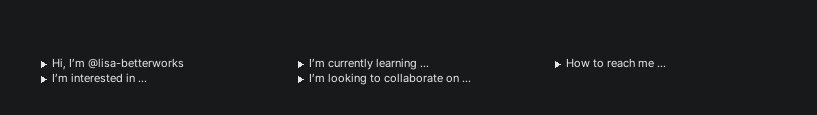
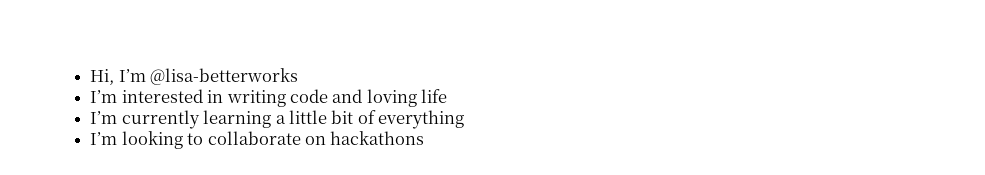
- I’m interested in ...
- I’m currently learning ...
+ I’m interested in writing code and loving life
+ I’m currently learning a little bit of everything
- I’m looking to collaborate on ...
- How to reach me ...
+ I’m looking to collaborate on hackathons

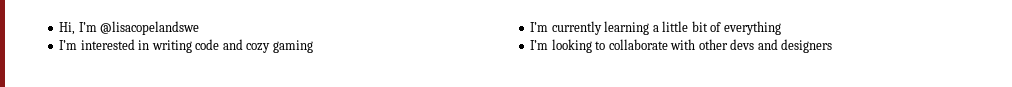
- Hi, I’m @lisa-betterworks
+ Hi, I’m @lisacopelandswe
- I’m interested in writing code and loving life
+ I’m interested in writing code and cozy gaming
- I’m looking to collaborate on hackathons
+ I’m looking to collaborate with other devs and designers

